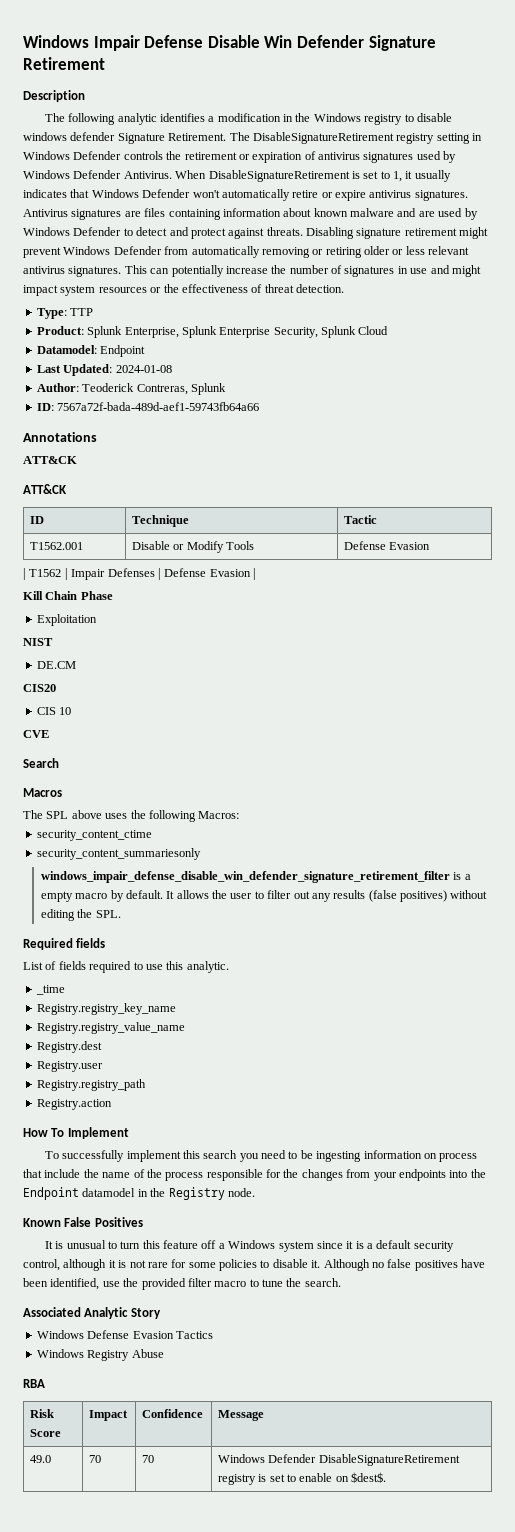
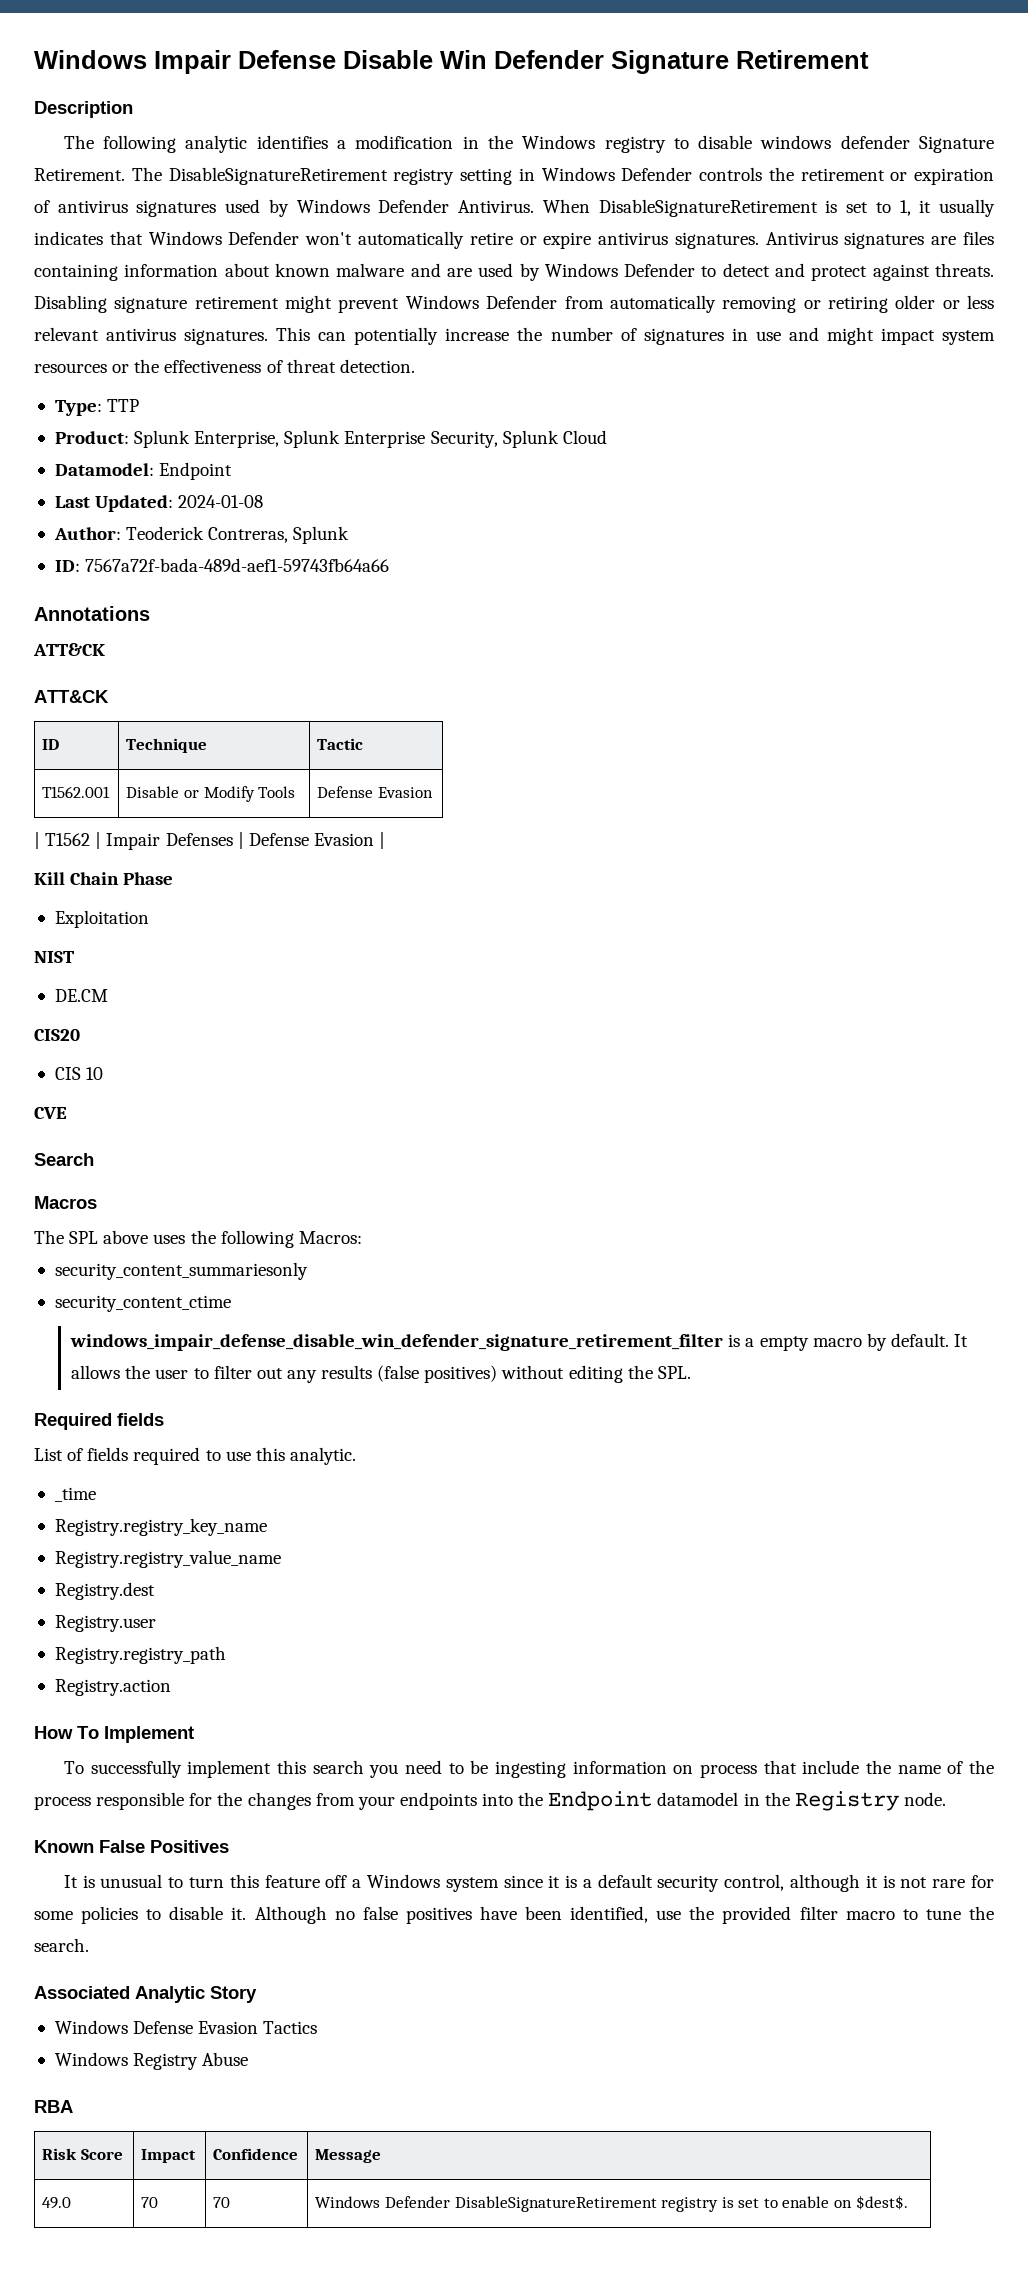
+ security_content_summariesonly
- security_content_summariesonly

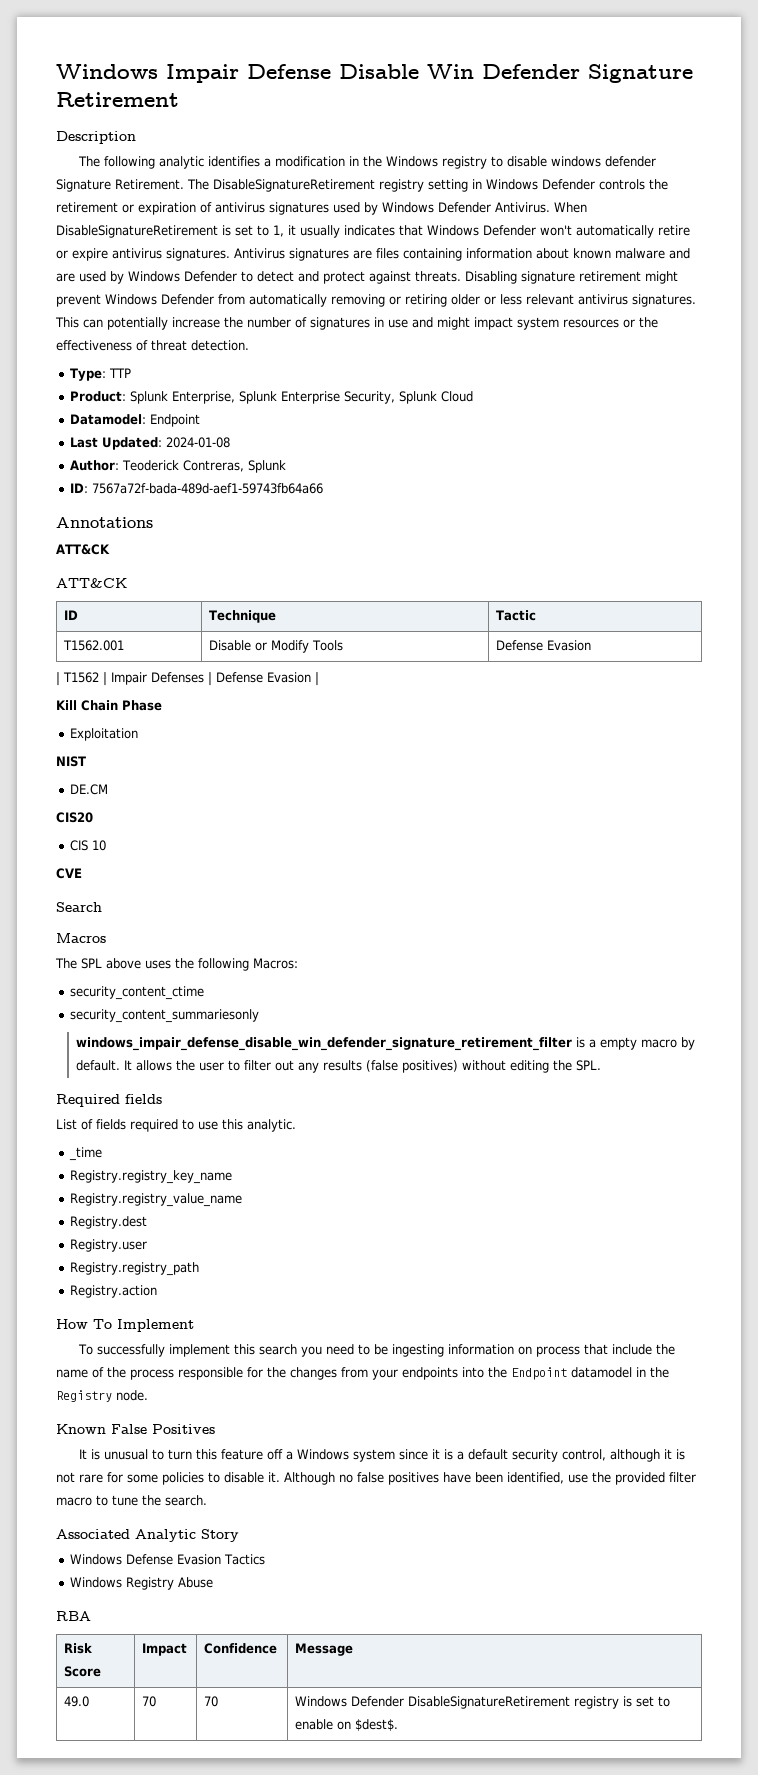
+ security_content_ctime
- security_content_ctime

